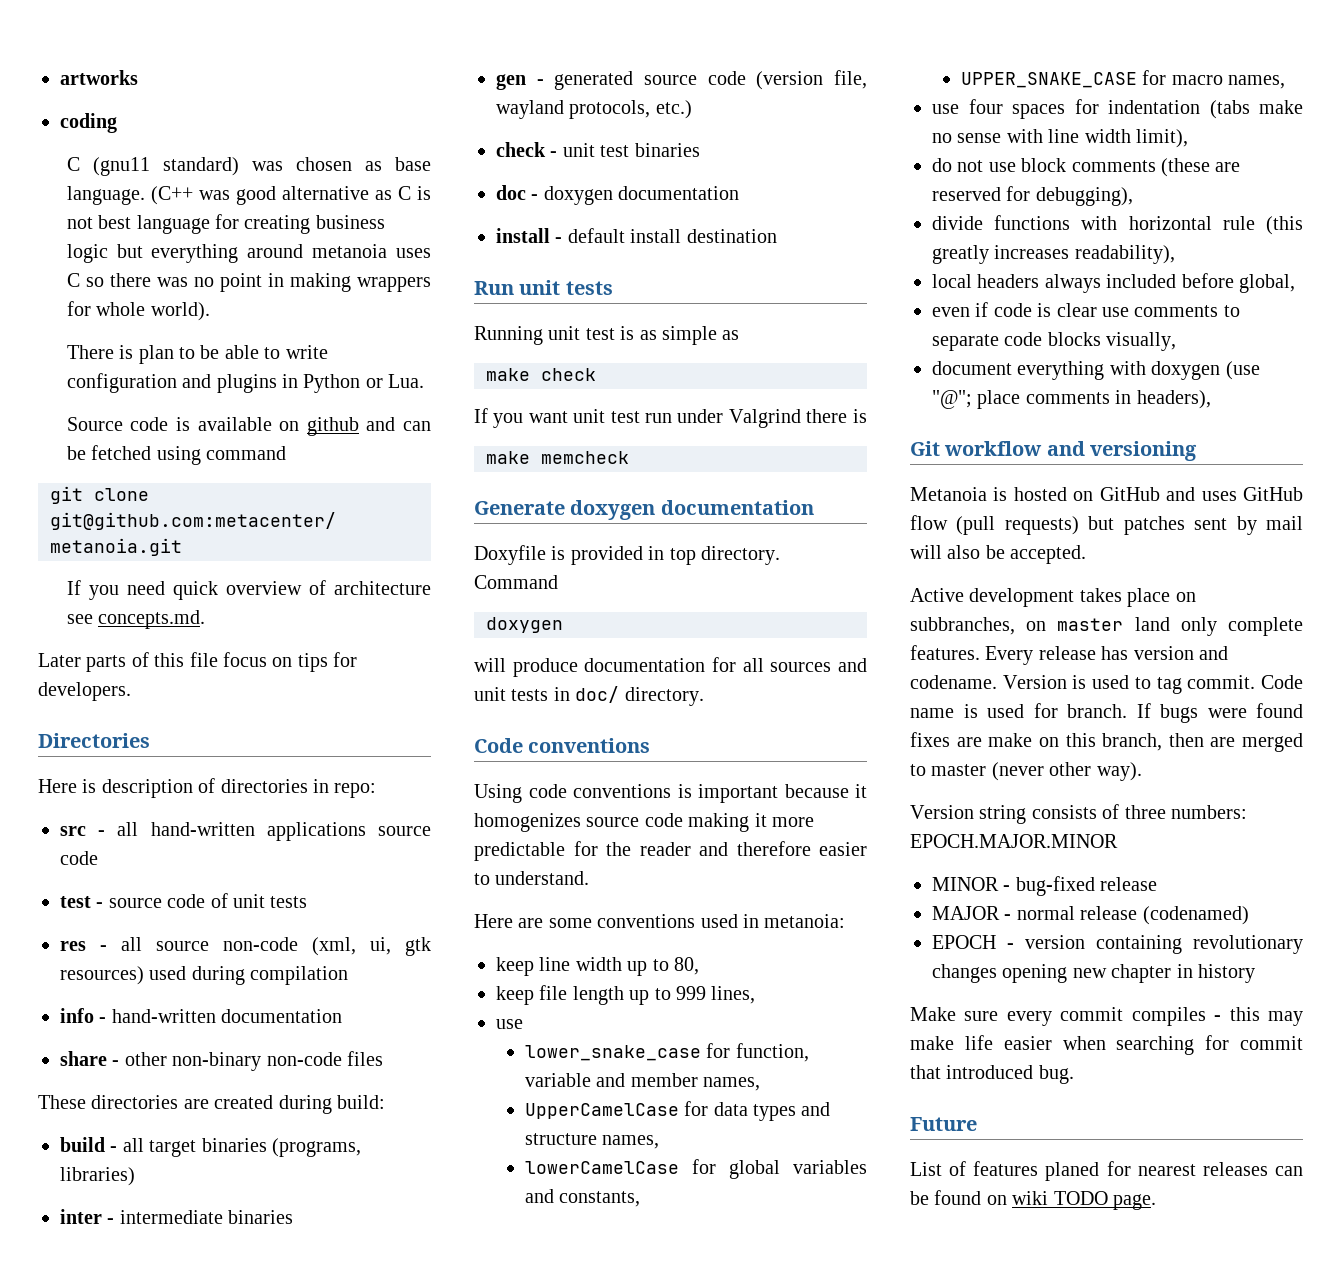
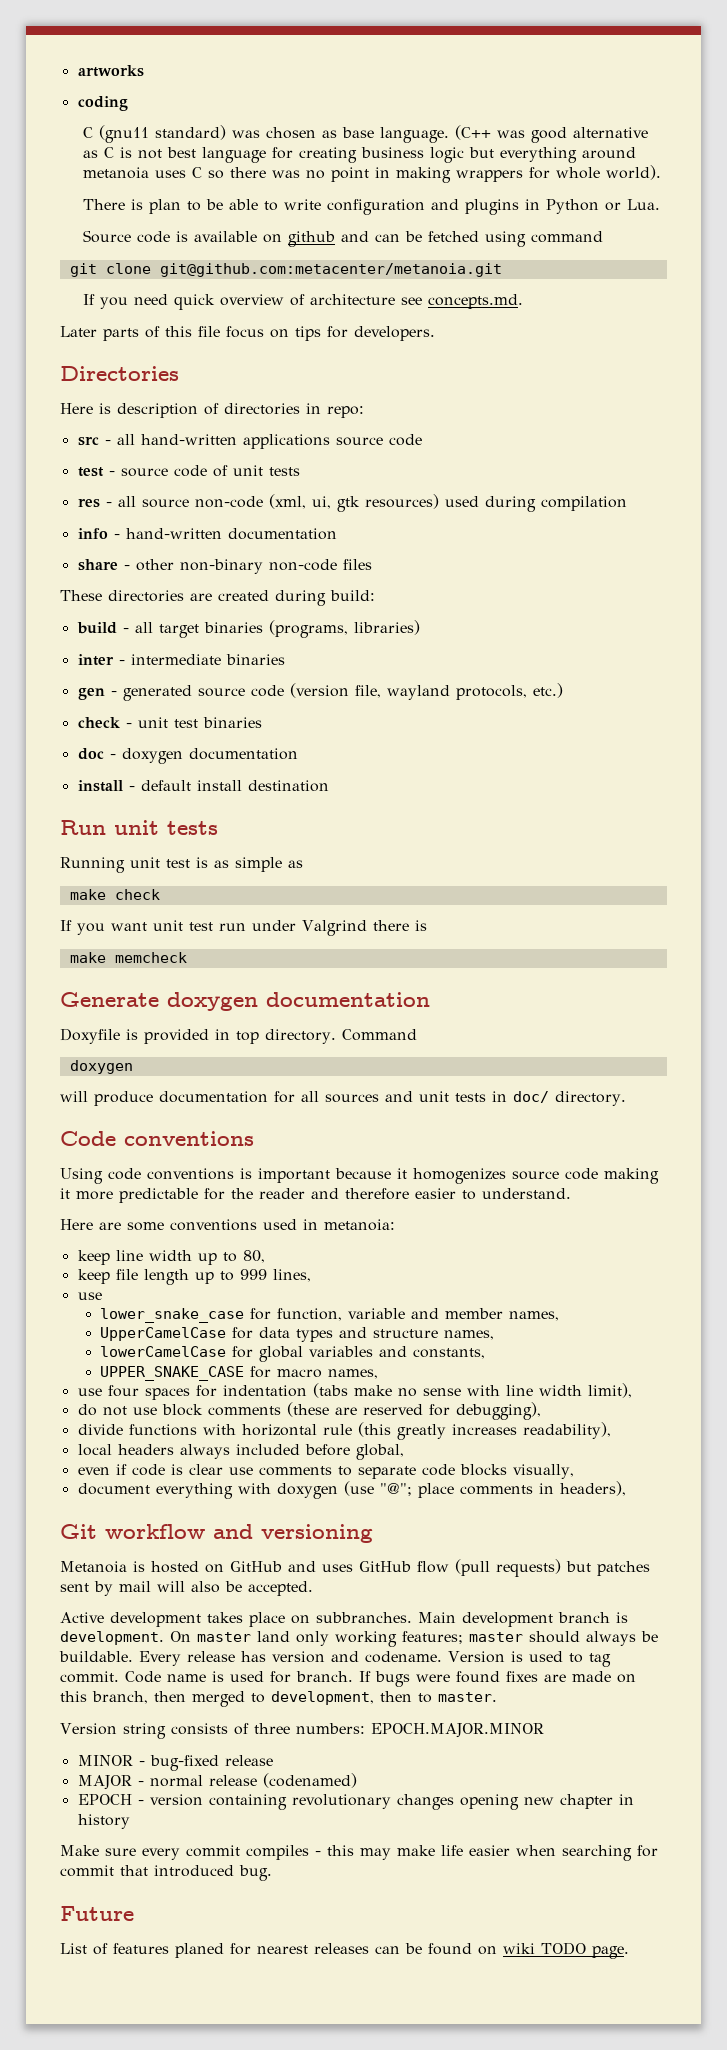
- Active development takes place on subbranches, on master land only complete features.
+ Active development takes place on subbranches. Main development branch is development. On master land only working features; master should always be buildable.
- If bugs were found fixes are make on this branch, then are merged to master (never other way).
+ If bugs were found fixes are made on this branch, then merged to development, then to master.

